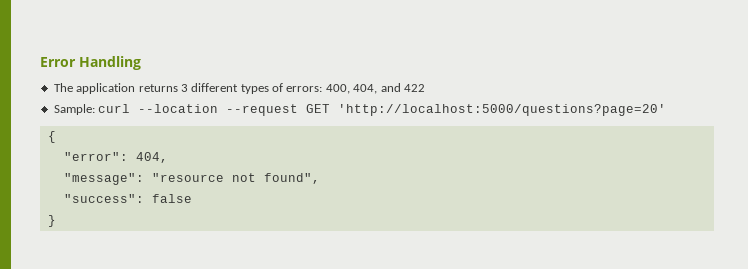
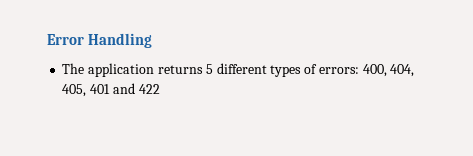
- The application returns 3 different types of errors: 400, 404, and 422
+ The application returns 5 different types of errors: 400, 404, 405, 401 and 422
- Sample: curl --location --request GET 'http://localhost:5000/questions?page=20'
- {
- "error": 404,
- "message": "resource not found",
- "success": false
- }

